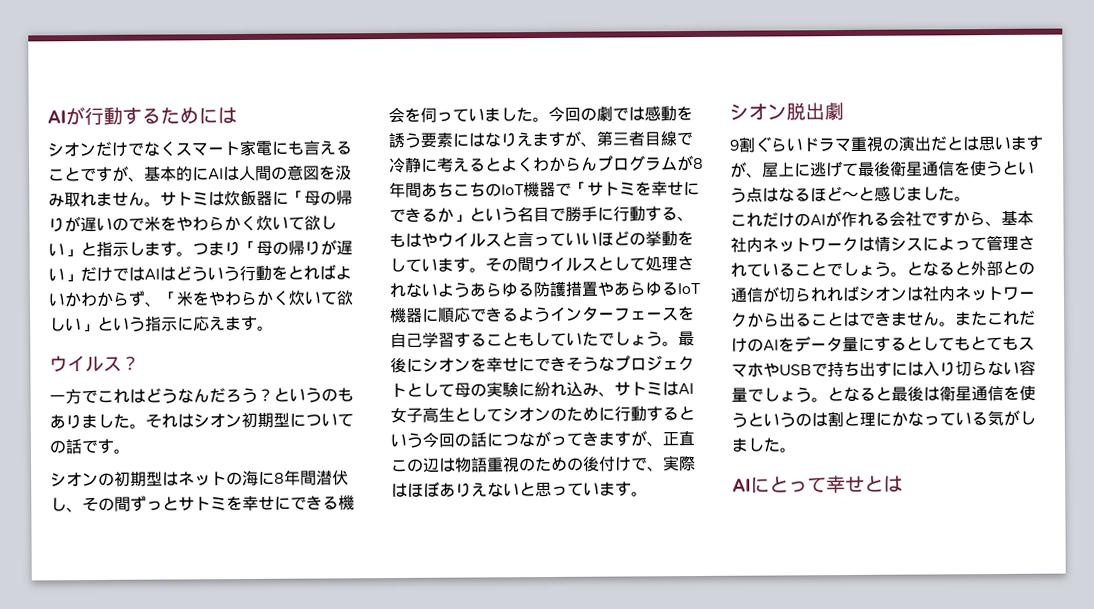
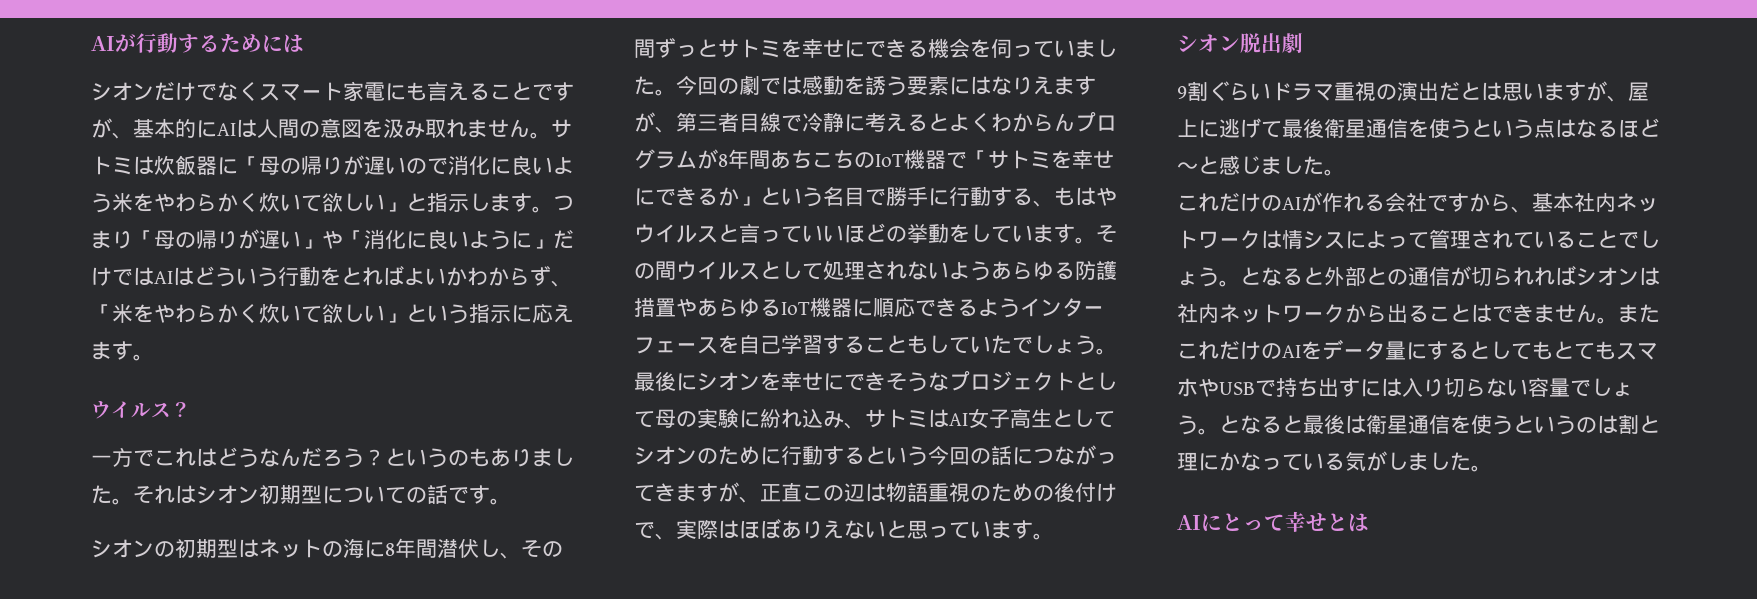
- サトミは炊飯器に「母の帰りが遅いので米をやわらかく炊いて欲しい」と指示します。
+ サトミは炊飯器に「母の帰りが遅いので消化に良いよう米をやわらかく炊いて欲しい」と指示します。
- つまり「母の帰りが遅い」だけではAIはどういう行動をとればよいかわからず、「米をやわらかく炊いて欲しい」という指示に応えます。
+ つまり「母の帰りが遅い」や「消化に良いように」だけではAIはどういう行動をとればよいかわからず、「米をやわらかく炊いて欲しい」という指示に応えます。

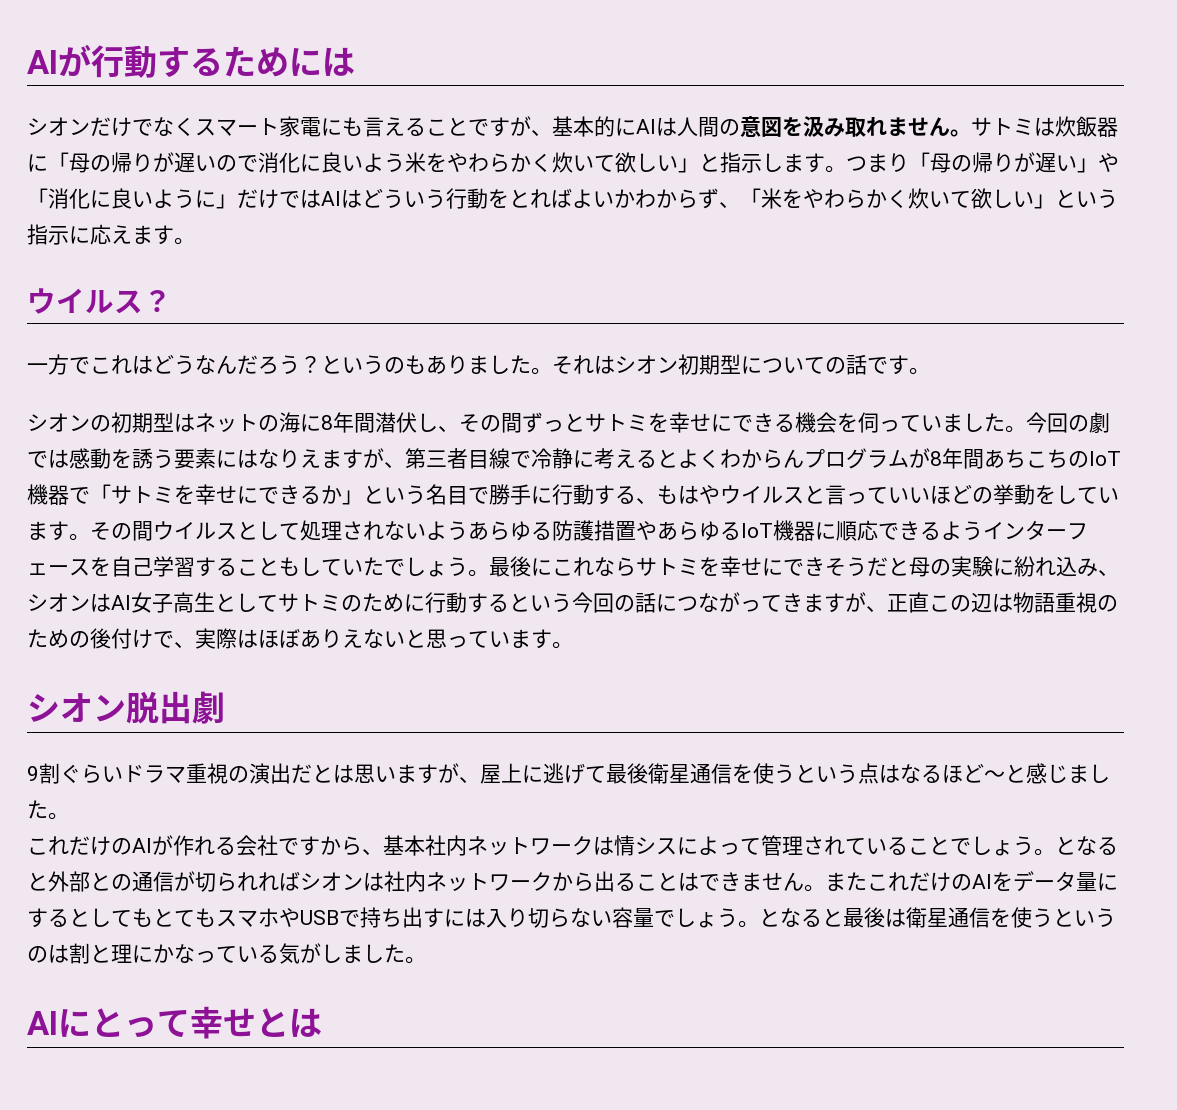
- 最後にシオンを幸せにできそうなプロジェクトとして母の実験に紛れ込み、サトミはAI女子高生としてシオンのために行動するという今回の話につながってきますが、正直この辺は物語重視のための後付けで、実際はほぼありえないと思っています。
+ 最後にこれならサトミを幸せにできそうだと母の実験に紛れ込み、シオンはAI女子高生としてサトミのために行動するという今回の話につながってきますが、正直この辺は物語重視のための後付けで、実際はほぼありえないと思っています。

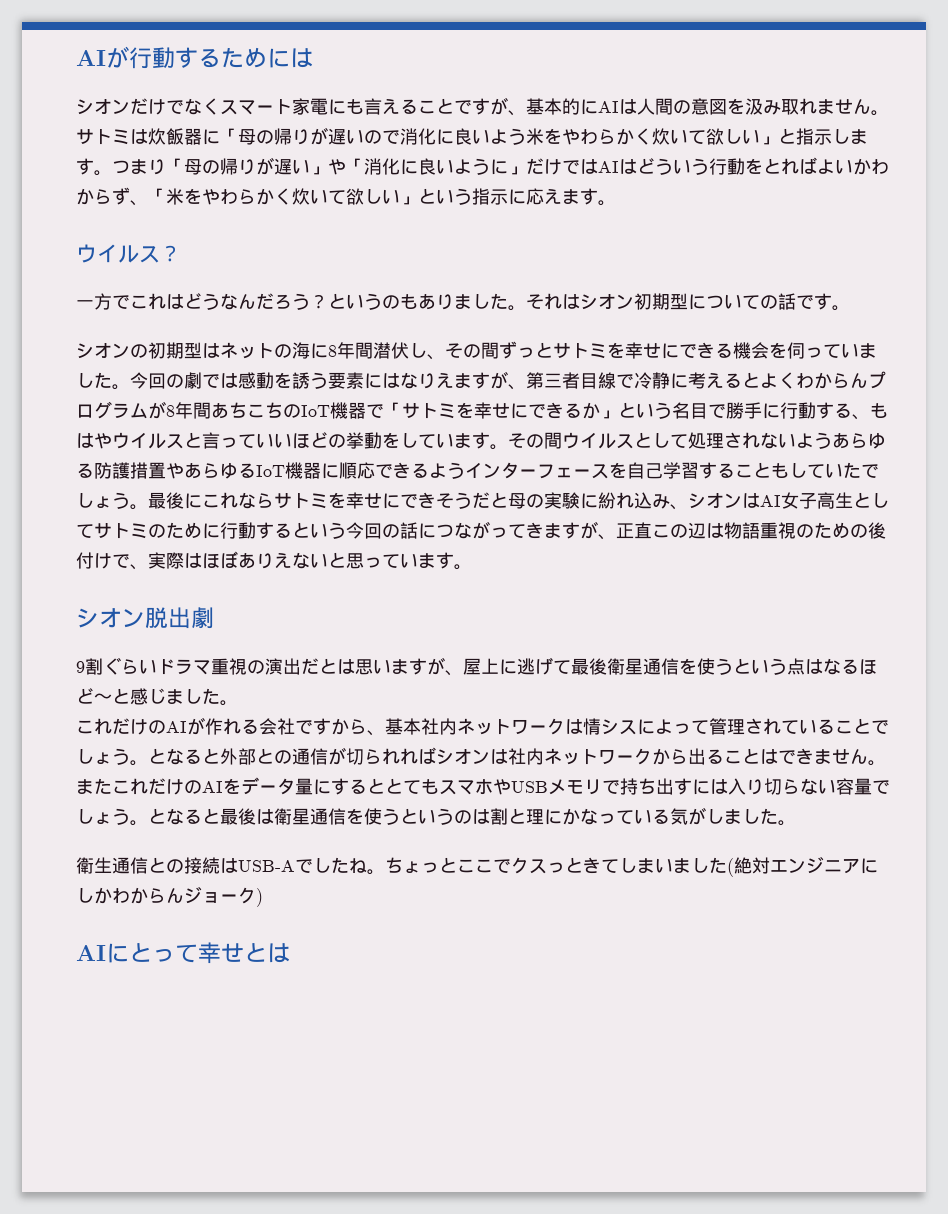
- またこれだけのAIをデータ量にするとしてもとてもスマホやUSBで持ち出すには入り切らない容量でしょう。
+ またこれだけのAIをデータ量にするととてもスマホやUSBメモリで持ち出すには入り切らない容量でしょう。
+ 衛生通信との接続はUSB-Aでしたね。ちょっとここでクスっときてしまいました(絶対エンジニアにしかわからんジョーク)

